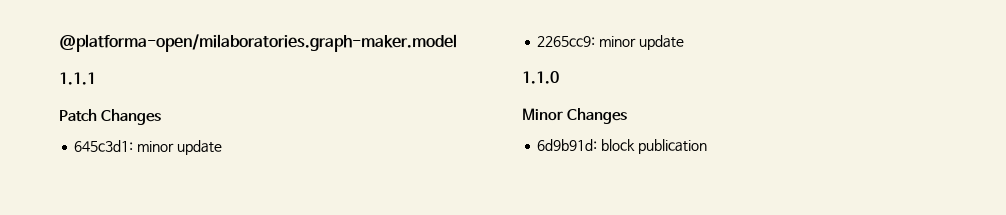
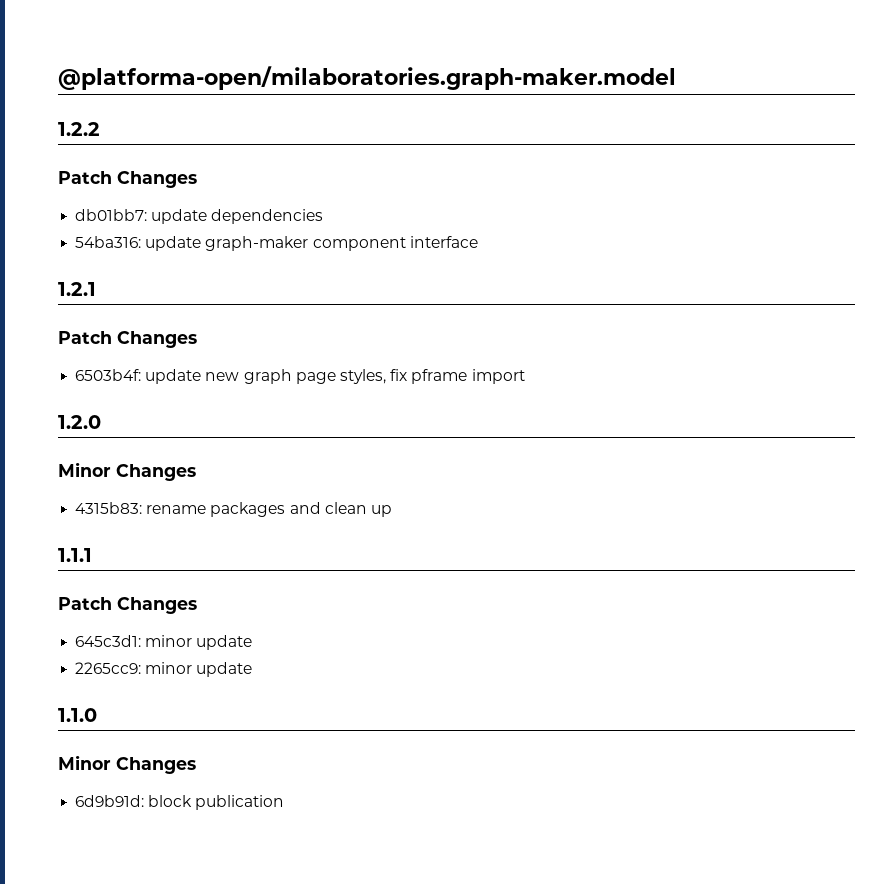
+ 1.2.2
+ Patch Changes
+ db01bb7: update dependencies
+ 54ba316: update graph-maker component interface
+ 1.2.1
+ Patch Changes
+ 6503b4f: update new graph page styles, fix pframe import
+ 1.2.0
+ Minor Changes
+ 4315b83: rename packages and clean up

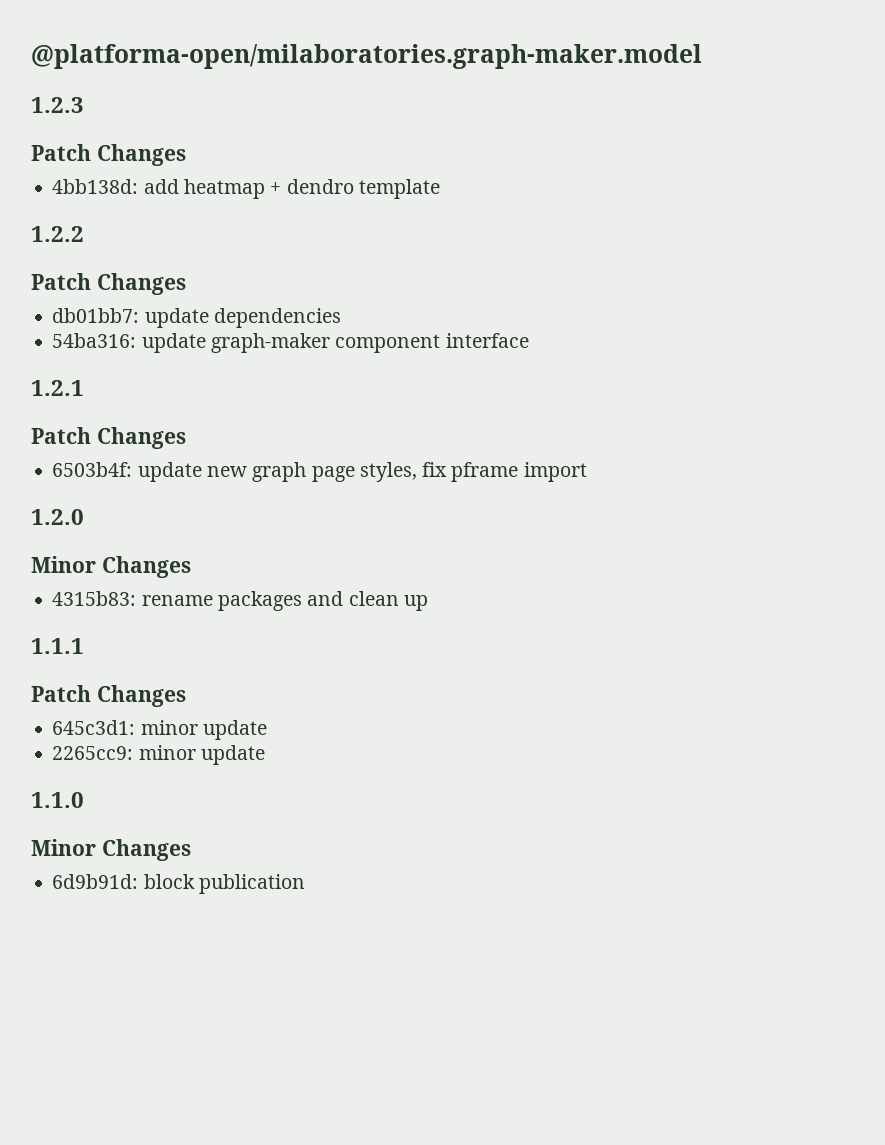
+ 1.2.3
+ Patch Changes
+ 4bb138d: add heatmap + dendro template

